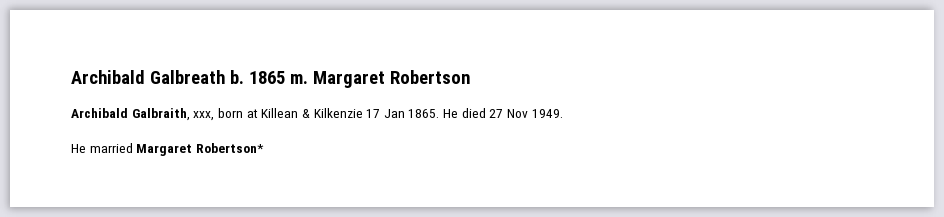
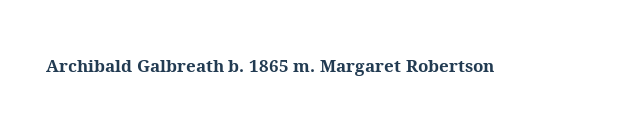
- Archibald Galbraith, xxx, born at Killean & Kilkenzie 17 Jan 1865. He died 27 Nov 1949.
- He married Margaret Robertson*

